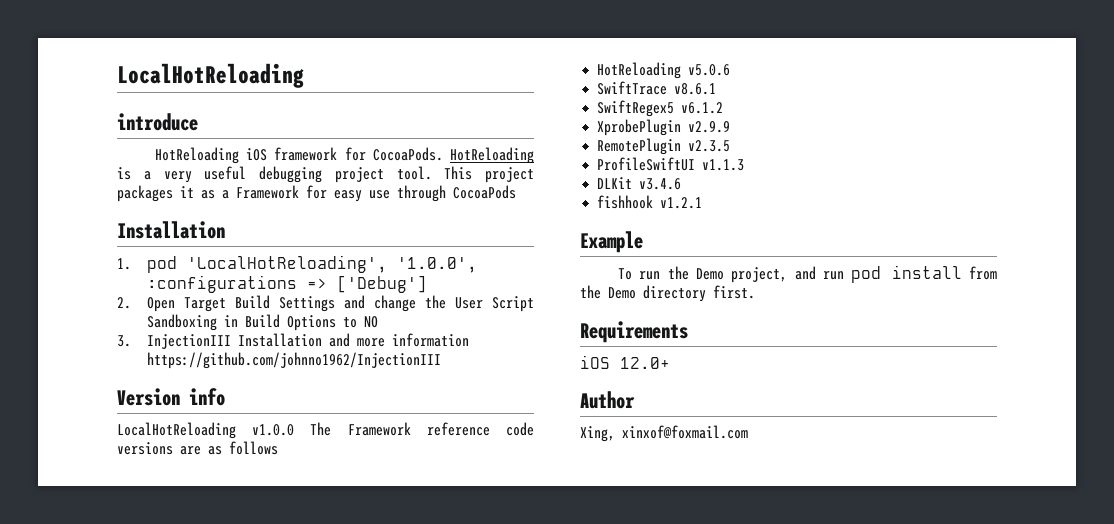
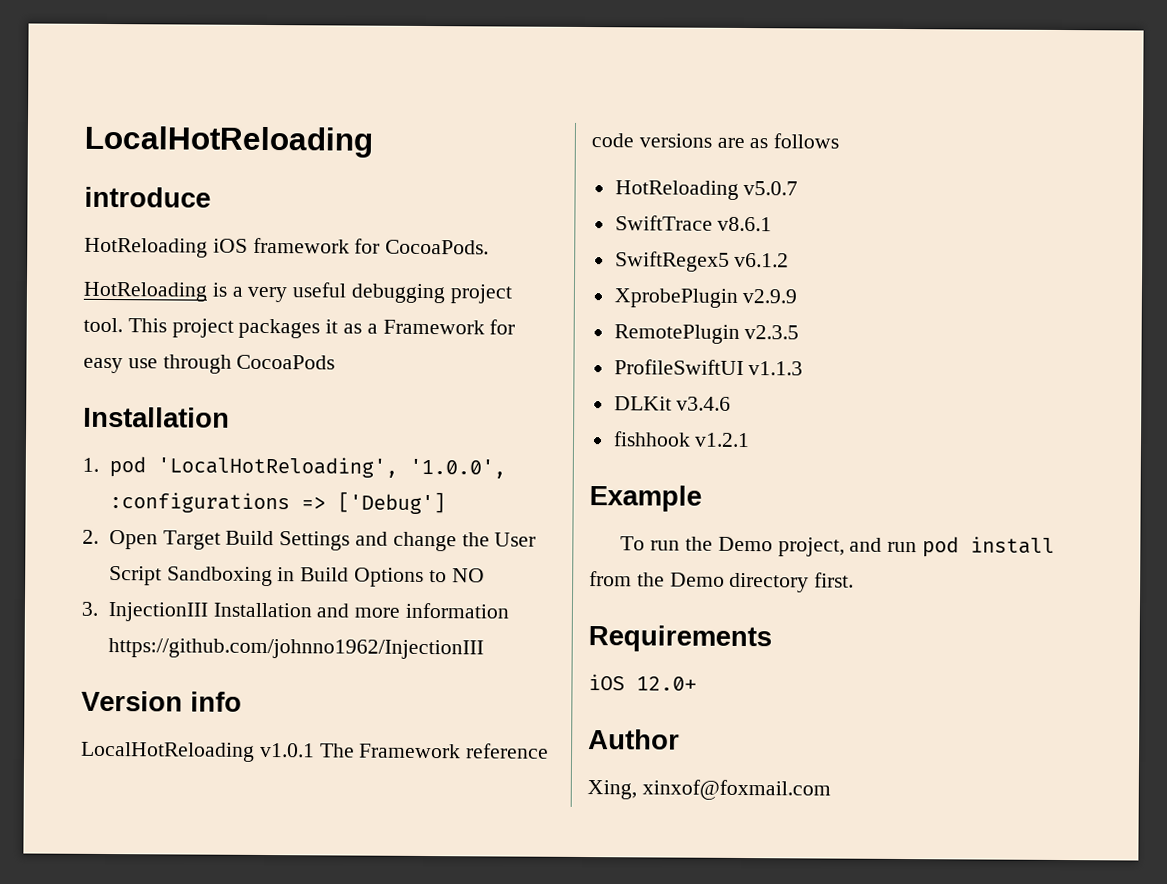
- HotReloading iOS framework for CocoaPods. HotReloading is a very useful debugging project tool.
+ HotReloading iOS framework for CocoaPods.
+ HotReloading is a very useful debugging project tool.
- LocalHotReloading v1.0.0 The Framework reference code versions are as follows
+ LocalHotReloading v1.0.1 The Framework reference code versions are as follows
- HotReloading v5.0.6
+ HotReloading v5.0.7

